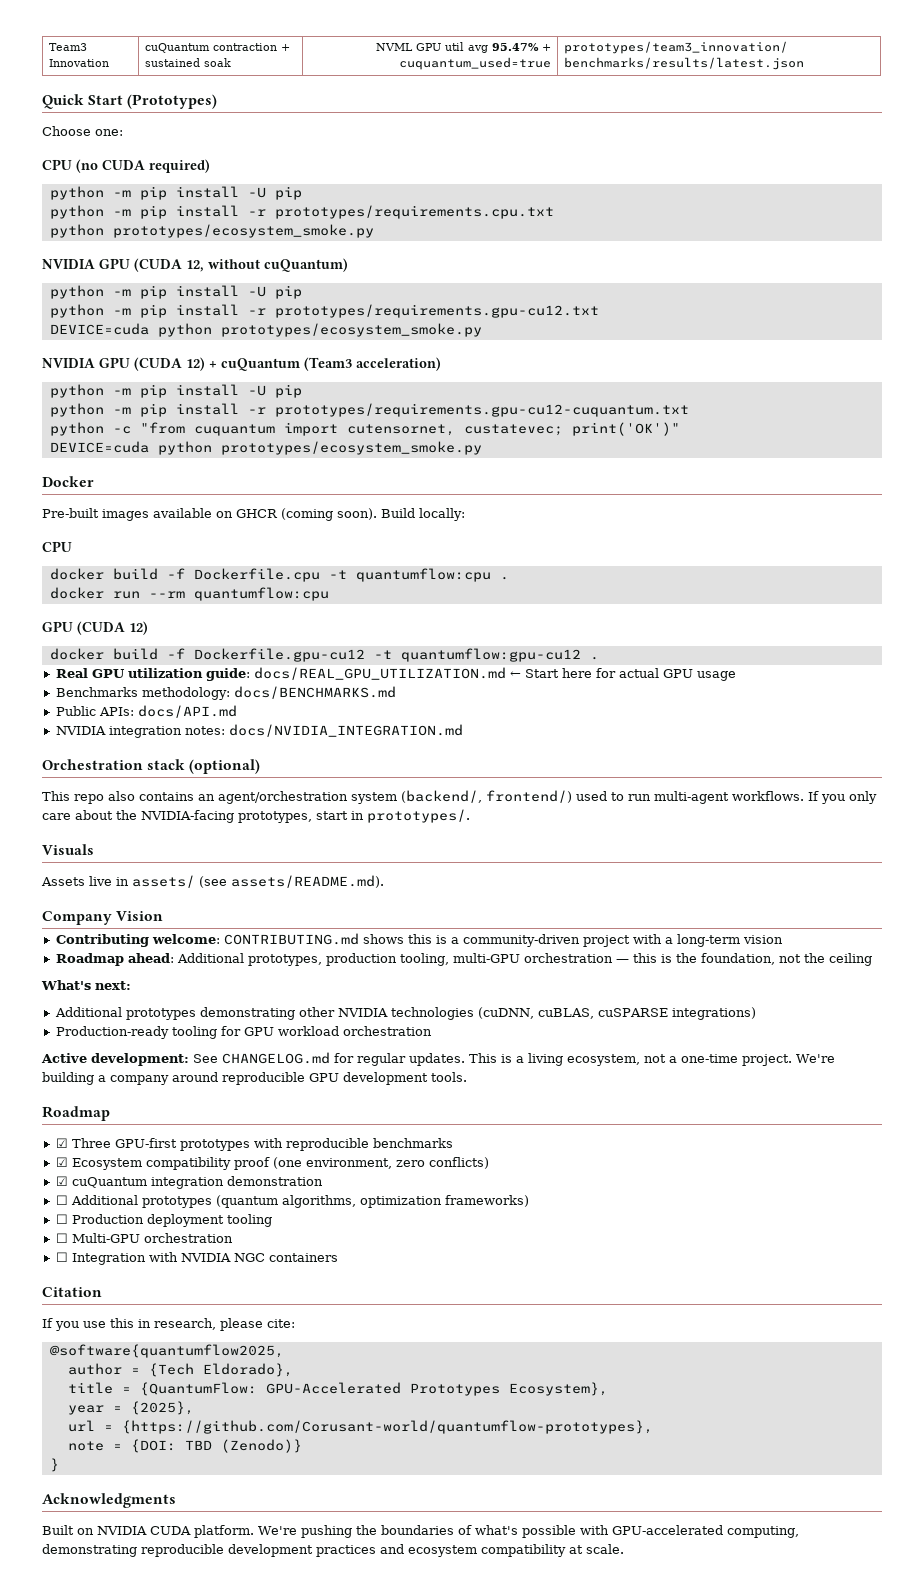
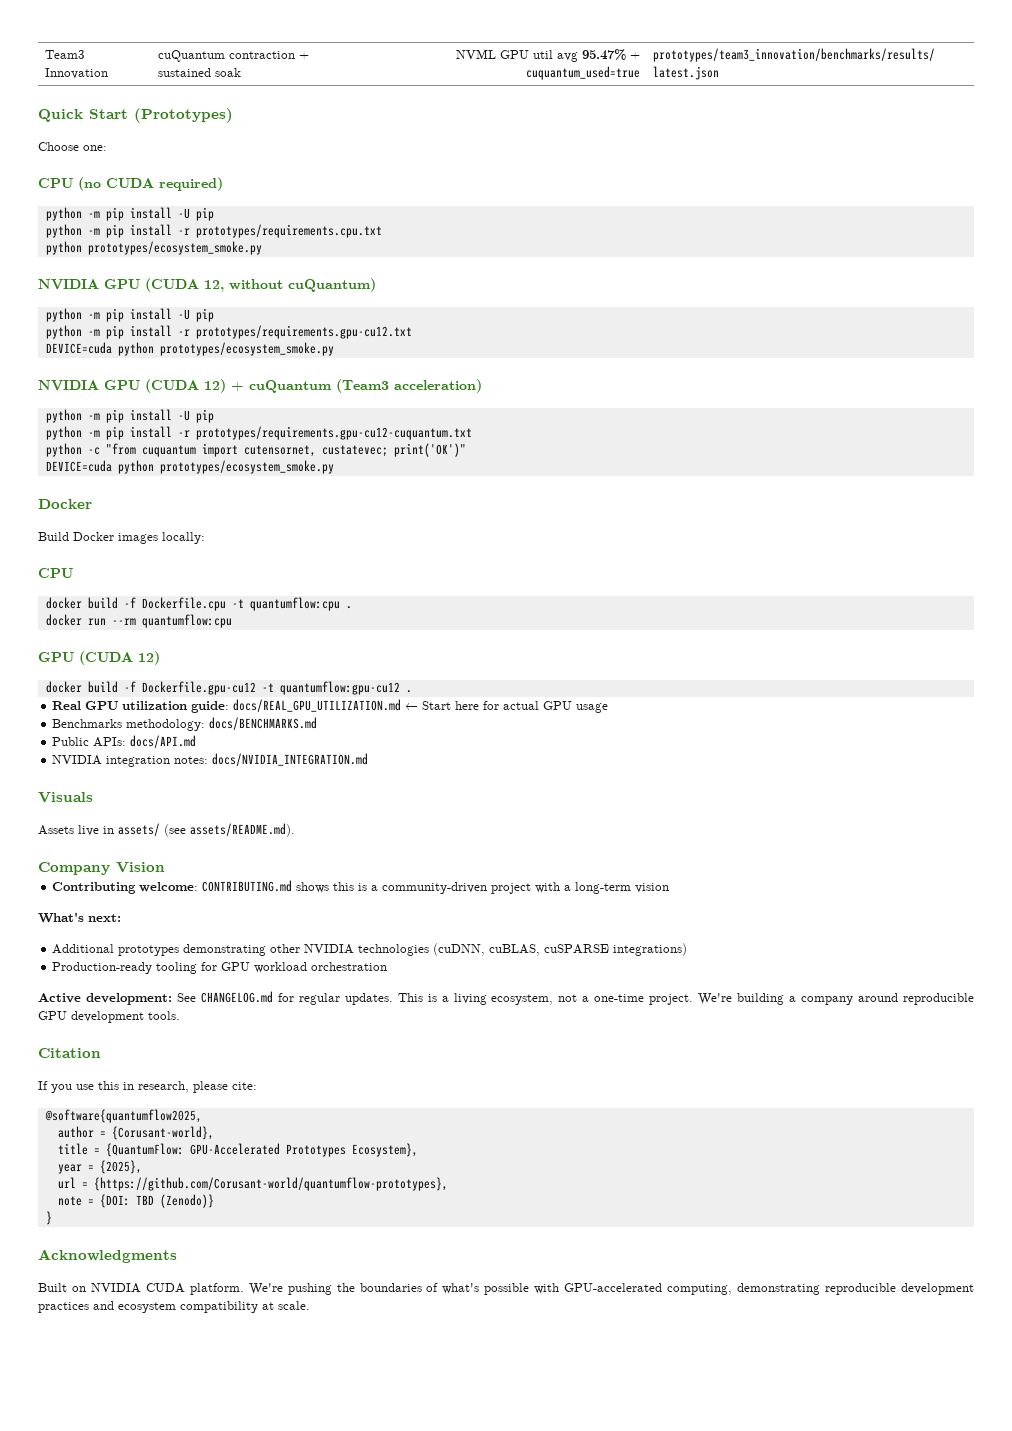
- Pre-built images available on GHCR (coming soon). Build locally:
+ Build Docker images locally:
- Orchestration stack (optional)
- This repo also contains an agent/orchestration system (backend/, frontend/) used to run multi-agent workflows. If you only care about the NVIDIA-facing prototypes, start in prototypes/.
- Roadmap ahead: Additional prototypes, production tooling, multi-GPU orchestration — this is the foundation, not the ceiling
  We're building a company around reproducible GPU development tools.
- Roadmap
- ☑ Three GPU-first prototypes with reproducible benchmarks
- ☑ Ecosystem compatibility proof (one environment, zero conflicts)
- ☑ cuQuantum integration demonstration
- ☐ Additional prototypes (quantum algorithms, optimization frameworks)
- ☐ Production deployment tooling
- ☐ Multi-GPU orchestration
- ☐ Integration with NVIDIA NGC containers
- author = {Tech Eldorado},
+ author = {Corusant-world},

